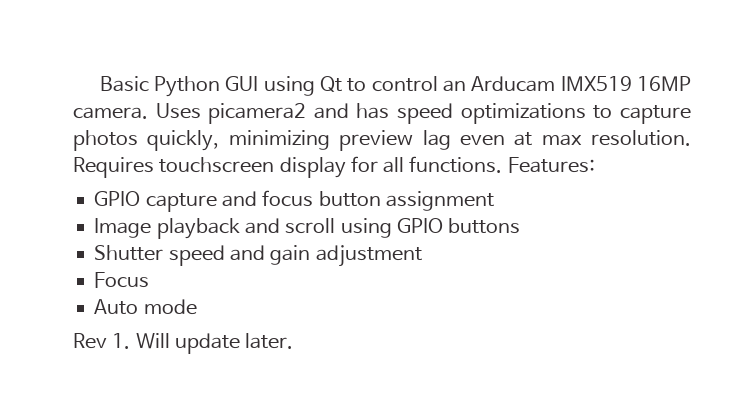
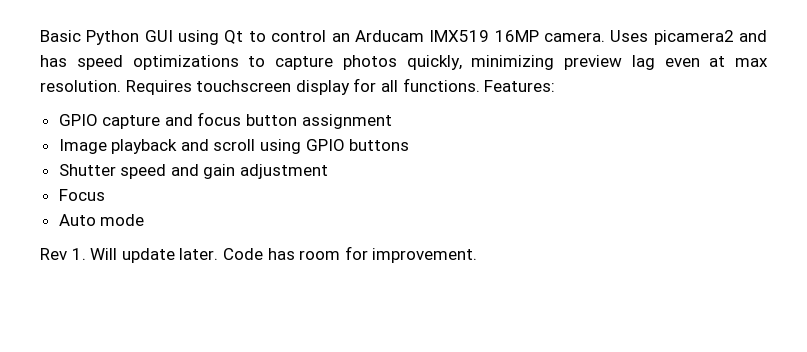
+ Code has room for improvement.

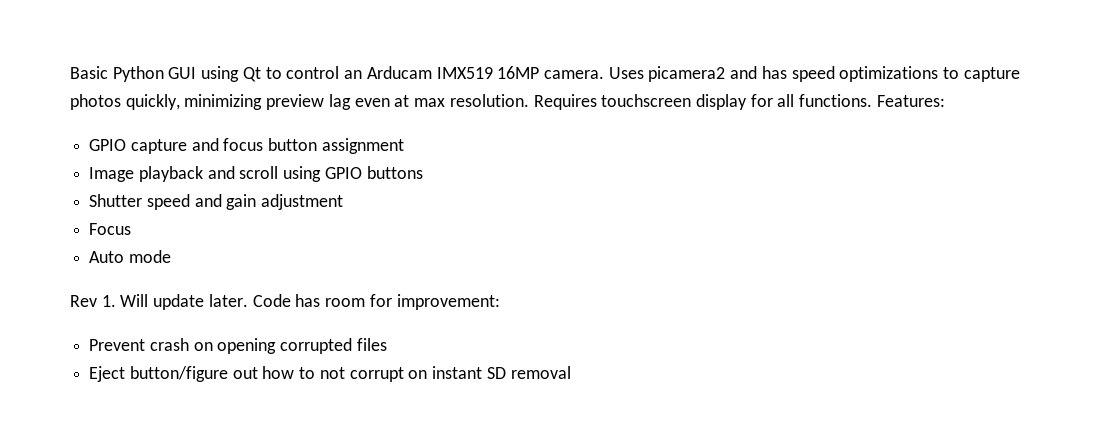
- Code has room for improvement.
+ Code has room for improvement:
+ Prevent crash on opening corrupted files
+ Eject button/figure out how to not corrupt on instant SD removal

